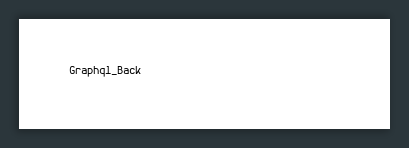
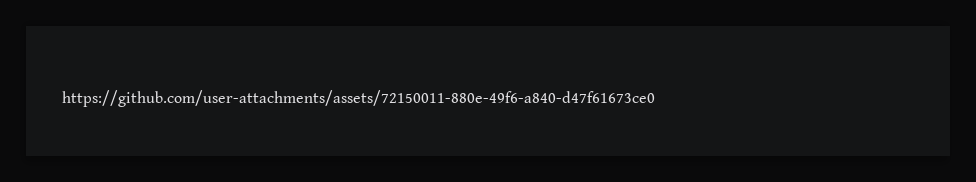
- Graphql_Back
+ https://github.com/user-attachments/assets/72150011-880e-49f6-a840-d47f61673ce0

